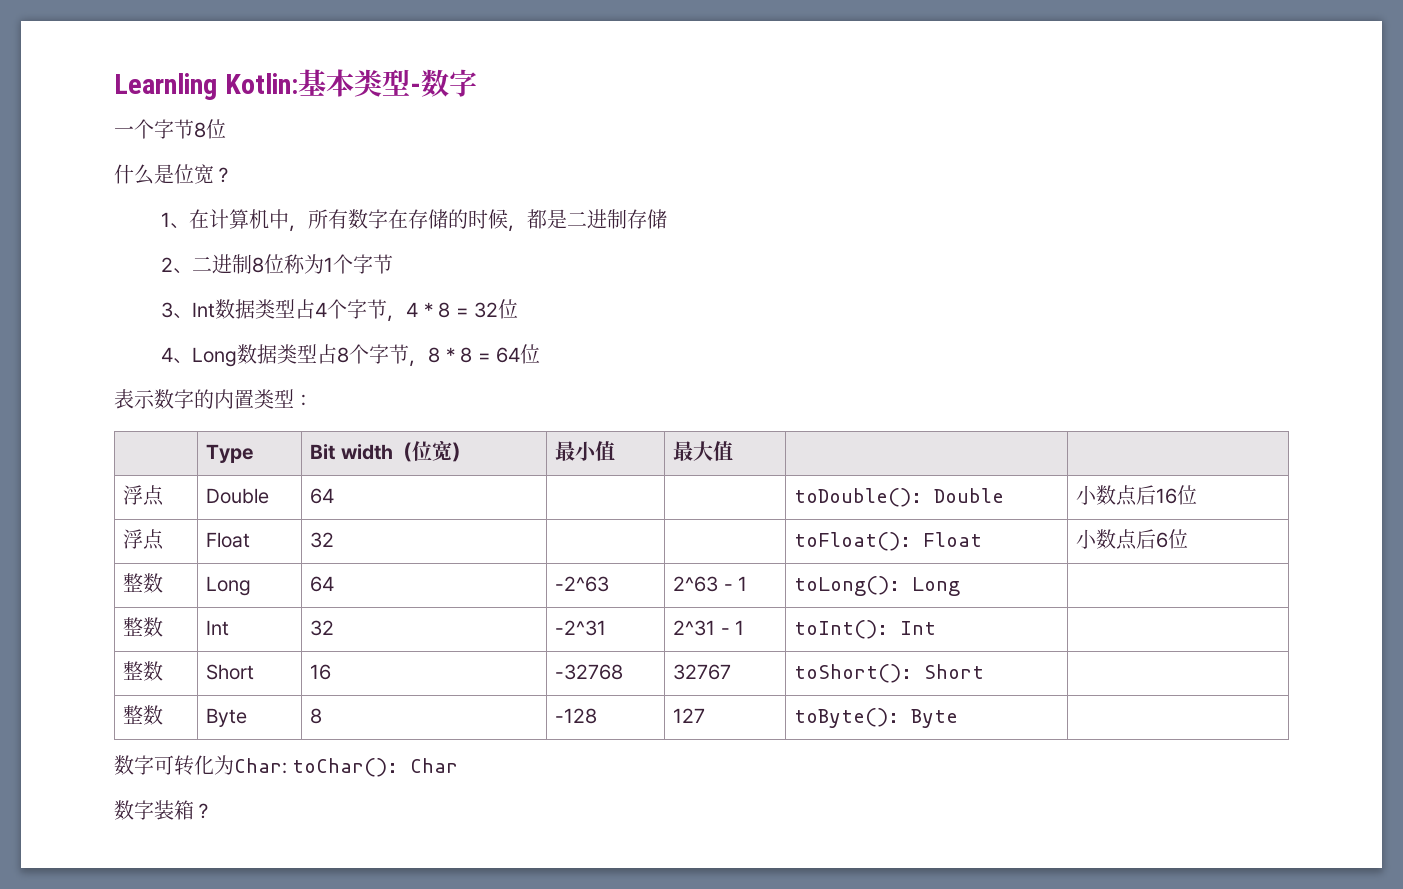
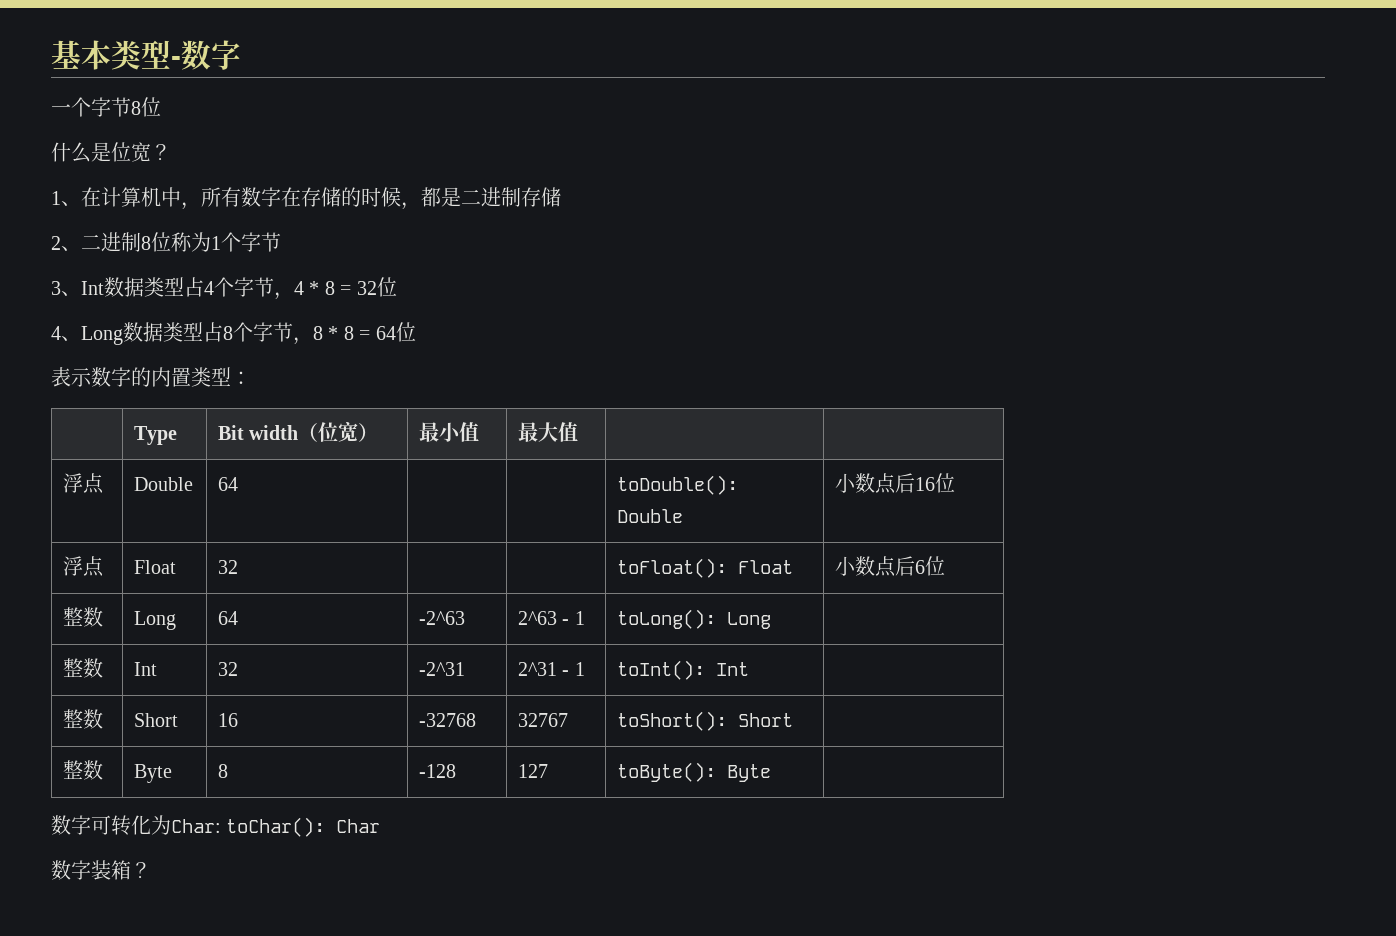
- Learnling Kotlin:基本类型-数字
+ 基本类型-数字

